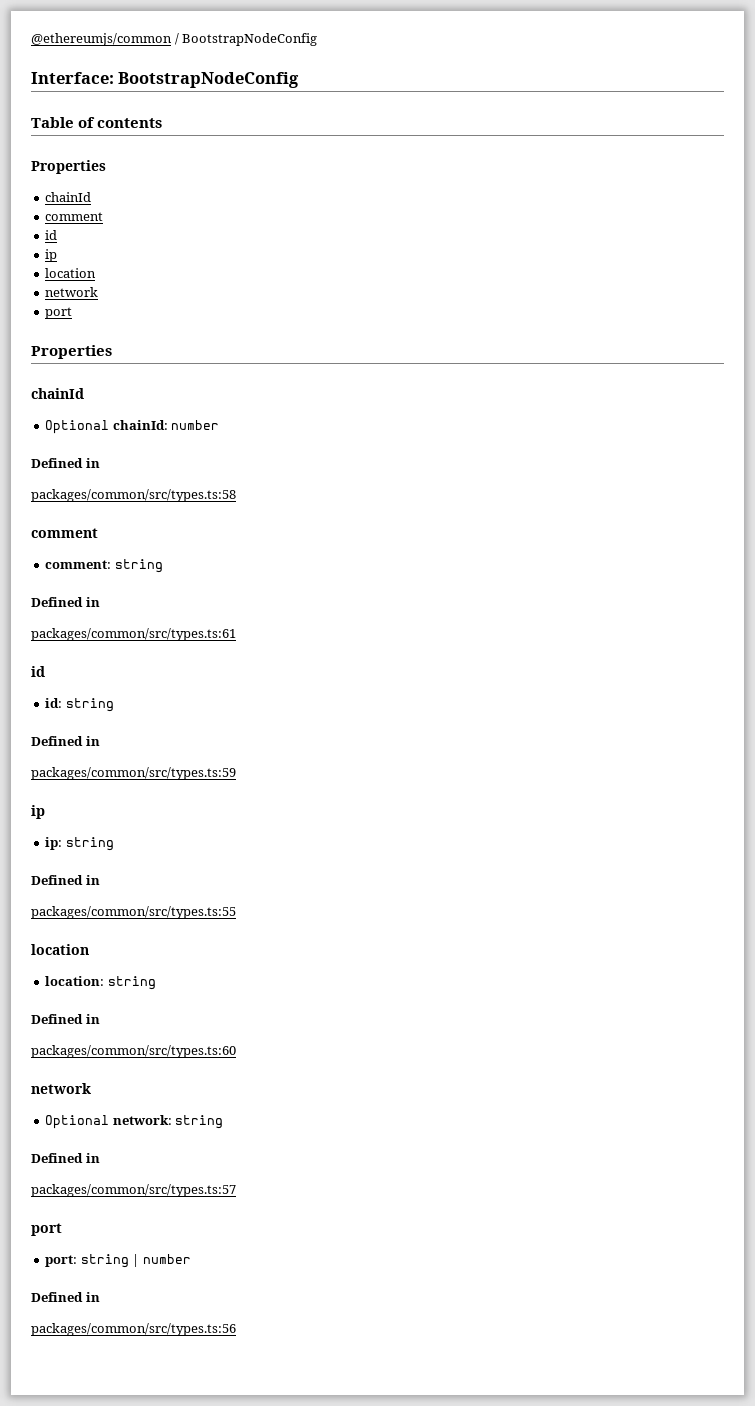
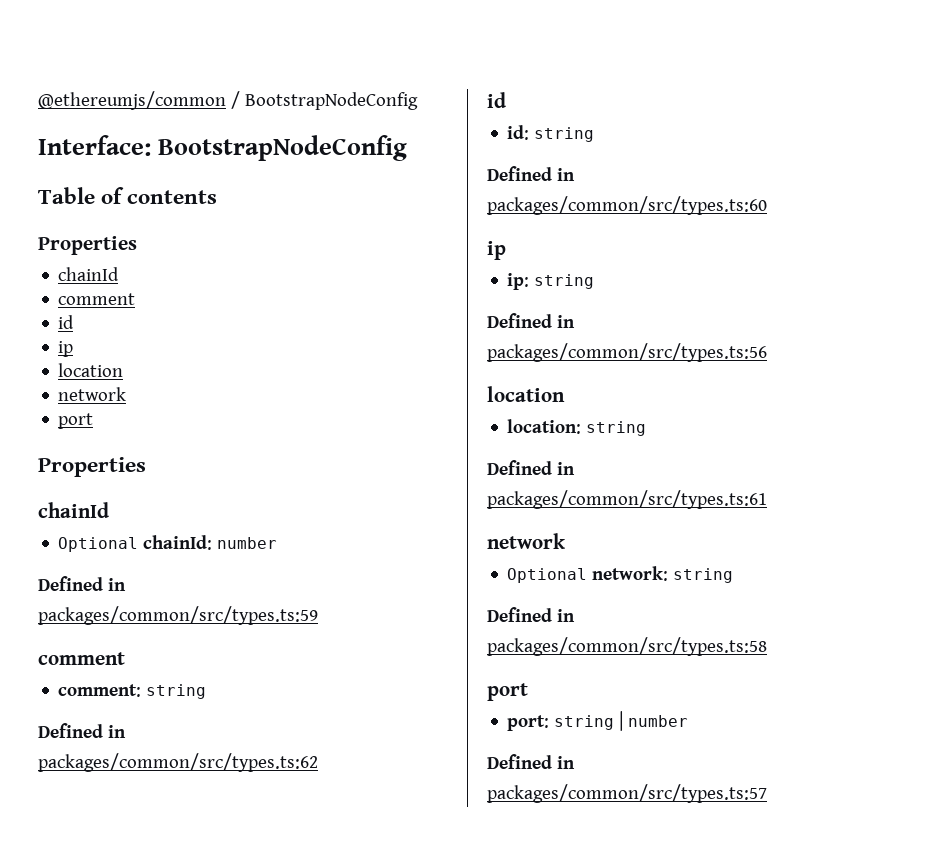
- packages/common/src/types.ts:58
+ packages/common/src/types.ts:59
- packages/common/src/types.ts:61
+ packages/common/src/types.ts:62
- packages/common/src/types.ts:59
+ packages/common/src/types.ts:60
- packages/common/src/types.ts:55
+ packages/common/src/types.ts:56
- packages/common/src/types.ts:60
+ packages/common/src/types.ts:61
- packages/common/src/types.ts:57
+ packages/common/src/types.ts:58
- packages/common/src/types.ts:56
+ packages/common/src/types.ts:57

